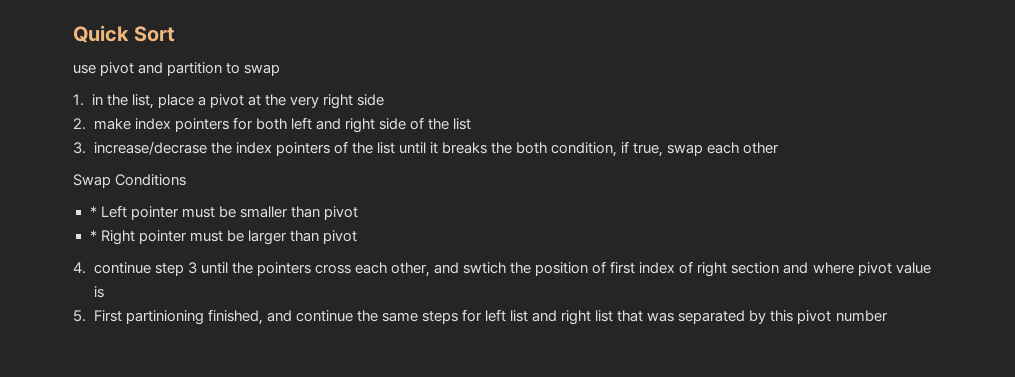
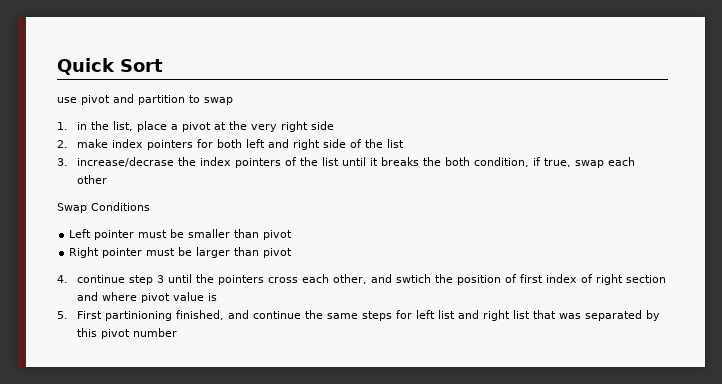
- * Left pointer must be smaller than pivot
+ Left pointer must be smaller than pivot
- * Right pointer must be larger than pivot
+ Right pointer must be larger than pivot

